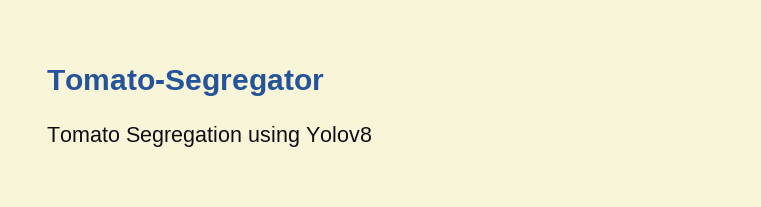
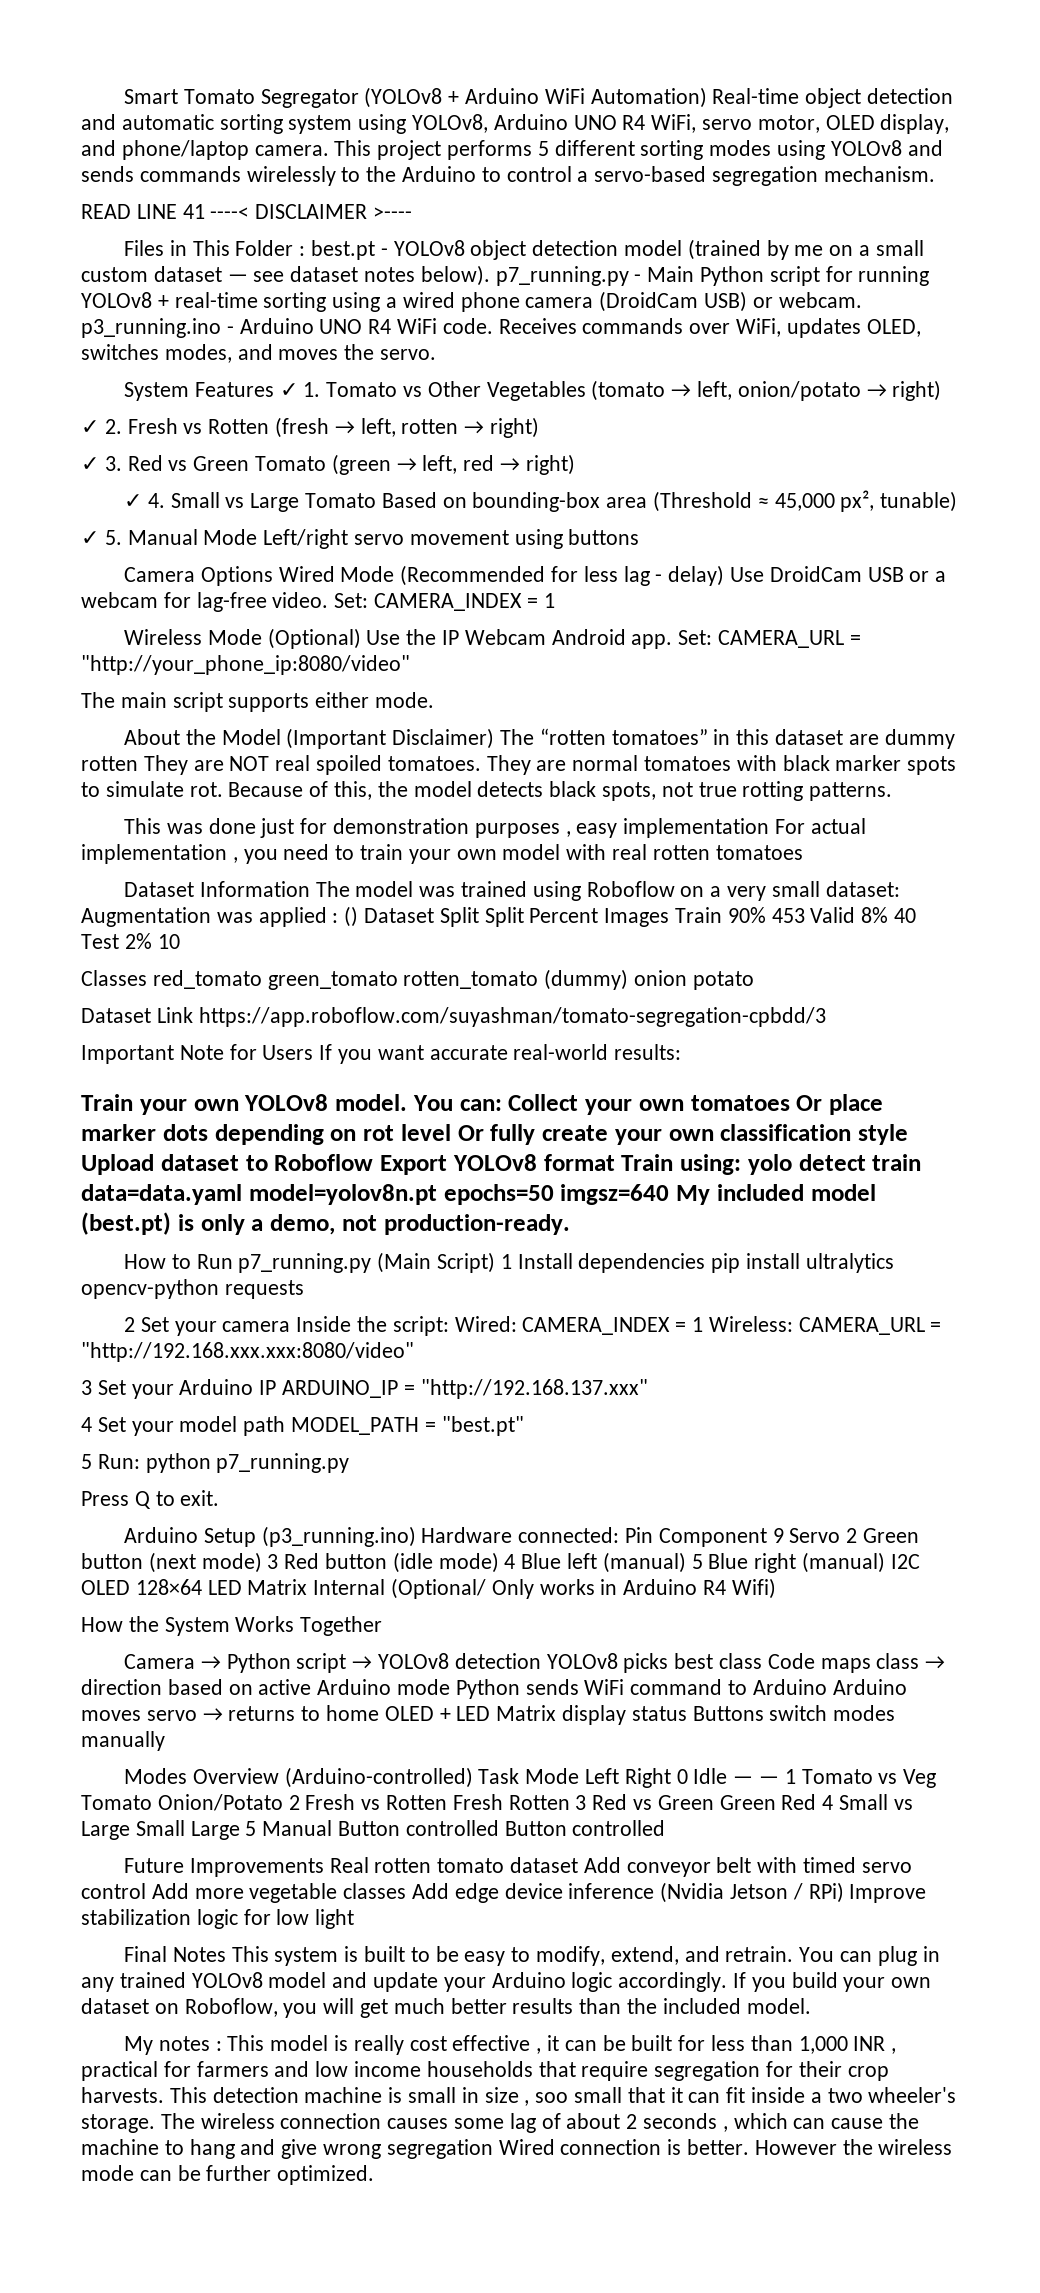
- Tomato-Segregator
- Tomato Segregation using Yolov8
+ Smart Tomato Segregator (YOLOv8 + Arduino WiFi Automation) Real-time object detection and automatic sorting system using YOLOv8, Arduino UNO R4 WiFi, servo motor, OLED display, and phone/laptop camera. This project performs 5 different sorting modes using YOLOv8 and sends commands wirelessly to the Arduino to control a servo-based segregation mechanism.
+ READ LINE 41 ----< DISCLAIMER >----
+ Files in This Folder : best.pt - YOLOv8 object detection model (trained by me on a small custom dataset — see dataset notes below). p7_running.py - Main Python script for running YOLOv8 + real-time sorting using a wired phone camera (DroidCam USB) or webcam. p3_running.ino - Arduino UNO R4 WiFi code. Receives commands over WiFi, updates OLED, switches modes, and moves the servo.
+ System Features ✓ 1. Tomato vs Other Vegetables (tomato → left, onion/potato → right)
+ ✓ 2. Fresh vs Rotten (fresh → left, rotten → right)
+ ✓ 3. Red vs Green Tomato (green → left, red → right)
+ ✓ 4. Small vs Large Tomato Based on bounding-box area (Threshold ≈ 45,000 px², tunable)
+ ✓ 5. Manual Mode Left/right servo movement using buttons
+ Camera Options Wired Mode (Recommended for less lag - delay) Use DroidCam USB or a webcam for lag-free video. Set: CAMERA_INDEX = 1
+ Wireless Mode (Optional) Use the IP Webcam Android app. Set: CAMERA_URL = "http://your_phone_ip:8080/video"
+ The main script supports either mode.
+ About the Model (Important Disclaimer) The “rotten tomatoes” in this dataset are dummy rotten They are NOT real spoiled tomatoes. They are normal tomatoes with black marker spots to simulate rot. Because of this, the model detects black spots, not true rotting patterns.
+ This was done just for demonstration purposes , easy implementation For actual implementation , you need to train your own model with real rotten tomatoes
+ Dataset Information The model was trained using Roboflow on a very small dataset: Augmentation was applied : () Dataset Split Split Percent Images Train 90% 453 Valid 8% 40 Test 2% 10
+ Classes red_tomato green_tomato rotten_tomato (dummy) onion potato
+ Dataset Link https://app.roboflow.com/suyashman/tomato-segregation-cpbdd/3
+ Important Note for Users If you want accurate real-world results:
+ Train your own YOLOv8 model. You can: Collect your own tomatoes Or place marker dots depending on rot level Or fully create your own classification style Upload dataset to Roboflow Export YOLOv8 format Train using: yolo detect train data=data.yaml model=yolov8n.pt epochs=50 imgsz=640 My included model (best.pt) is only a demo, not production-ready.
+ How to Run p7_running.py (Main Script) 1 Install dependencies pip install ultralytics opencv-python requests
+ 2 Set your camera Inside the script: Wired: CAMERA_INDEX = 1 Wireless: CAMERA_URL = "http://192.168.xxx.xxx:8080/video"
+ 3 Set your Arduino IP ARDUINO_IP = "http://192.168.137.xxx"
+ 4 Set your model path MODEL_PATH = "best.pt"
+ 5 Run: python p7_running.py
+ Press Q to exit.
+ Arduino Setup (p3_running.ino) Hardware connected: Pin Component 9 Servo 2 Green button (next mode) 3 Red button (idle mode) 4 Blue left (manual) 5 Blue right (manual) I2C OLED 128×64 LED Matrix Internal (Optional/ Only works in Arduino R4 Wifi)
+ How the System Works Together
+ Camera → Python script → YOLOv8 detection YOLOv8 picks best class Code maps class → direction based on active Arduino mode Python sends WiFi command to Arduino Arduino moves servo → returns to home OLED + LED Matrix display status Buttons switch modes manually
+ Modes Overview (Arduino-controlled) Task Mode Left Right 0 Idle — — 1 Tomato vs Veg Tomato Onion/Potato 2 Fresh vs Rotten Fresh Rotten 3 Red vs Green Green Red 4 Small vs Large Small Large 5 Manual Button controlled Button controlled
+ Future Improvements Real rotten tomato dataset Add conveyor belt with timed servo control Add more vegetable classes Add edge device inference (Nvidia Jetson / RPi) Improve stabilization logic for low light
+ Final Notes This system is built to be easy to modify, extend, and retrain. You can plug in any trained YOLOv8 model and update your Arduino logic accordingly. If you build your own dataset on Roboflow, you will get much better results than the included model.
+ My notes : This model is really cost effective , it can be built for less than 1,000 INR , practical for farmers and low income households that require segregation for their crop harvests. This detection machine is small in size , soo small that it can fit inside a two wheeler's storage. The wireless connection causes some lag of about 2 seconds , which can cause the machine to hang and give wrong segregation Wired connection is better. However the wireless mode can be further optimized.

